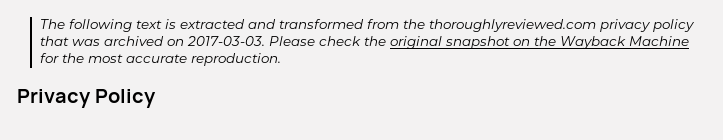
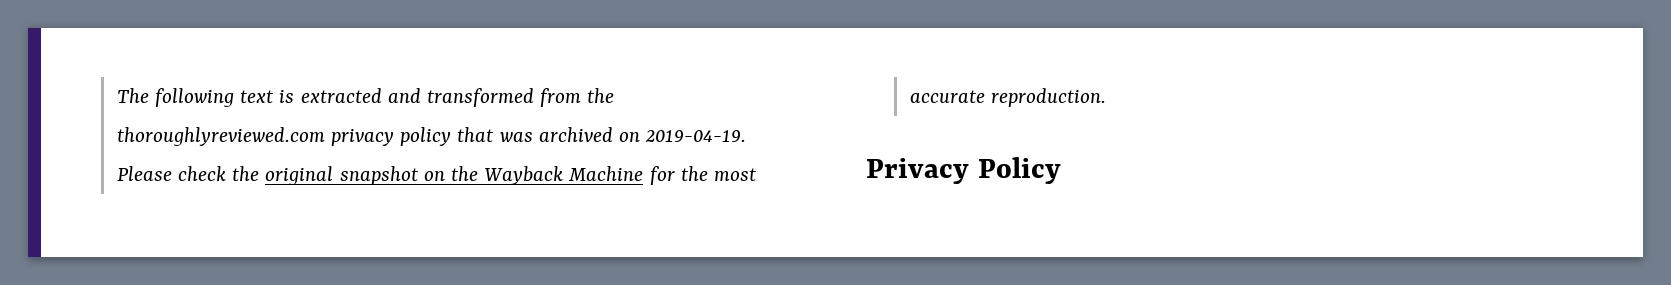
- The following text is extracted and transformed from the thoroughlyreviewed.com privacy policy that was archived on 2017-03-03.
+ The following text is extracted and transformed from the thoroughlyreviewed.com privacy policy that was archived on 2019-04-19.

